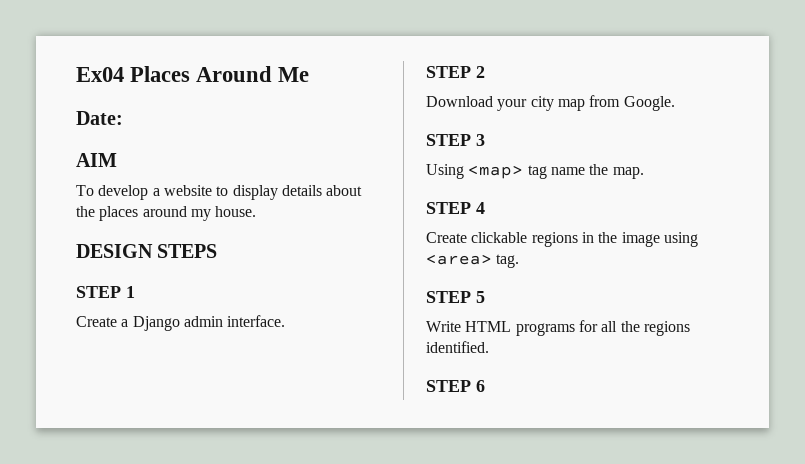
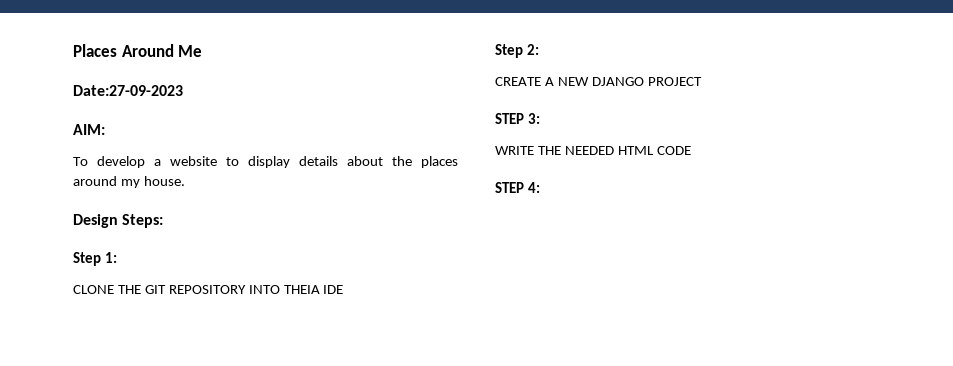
- Ex04 Places Around Me
+ Places Around Me
- Date:
- AIM
+ Date:27-09-2023
+ AIM:
- DESIGN STEPS
- STEP 1
- Create a Django admin interface.
- STEP 2
- Download your city map from Google.
- STEP 3
- Using <map> tag name the map.
- STEP 4
- Create clickable regions in the image using <area> tag.
- STEP 5
- Write HTML programs for all the regions identified.
- STEP 6
+ Design Steps:
+ Step 1:
+ CLONE THE GIT REPOSITORY INTO THEIA IDE
+ Step 2:
+ CREATE A NEW DJANGO PROJECT
+ STEP 3:
+ WRITE THE NEEDED HTML CODE
+ STEP 4:

